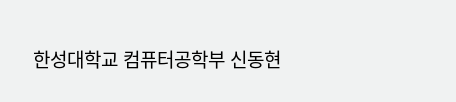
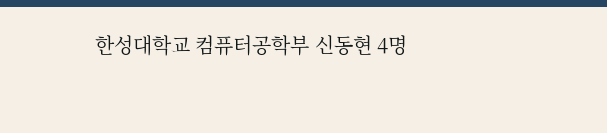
- 한성대학교 컴퓨터공학부 신동현
+ 한성대학교 컴퓨터공학부 신동현 4명

